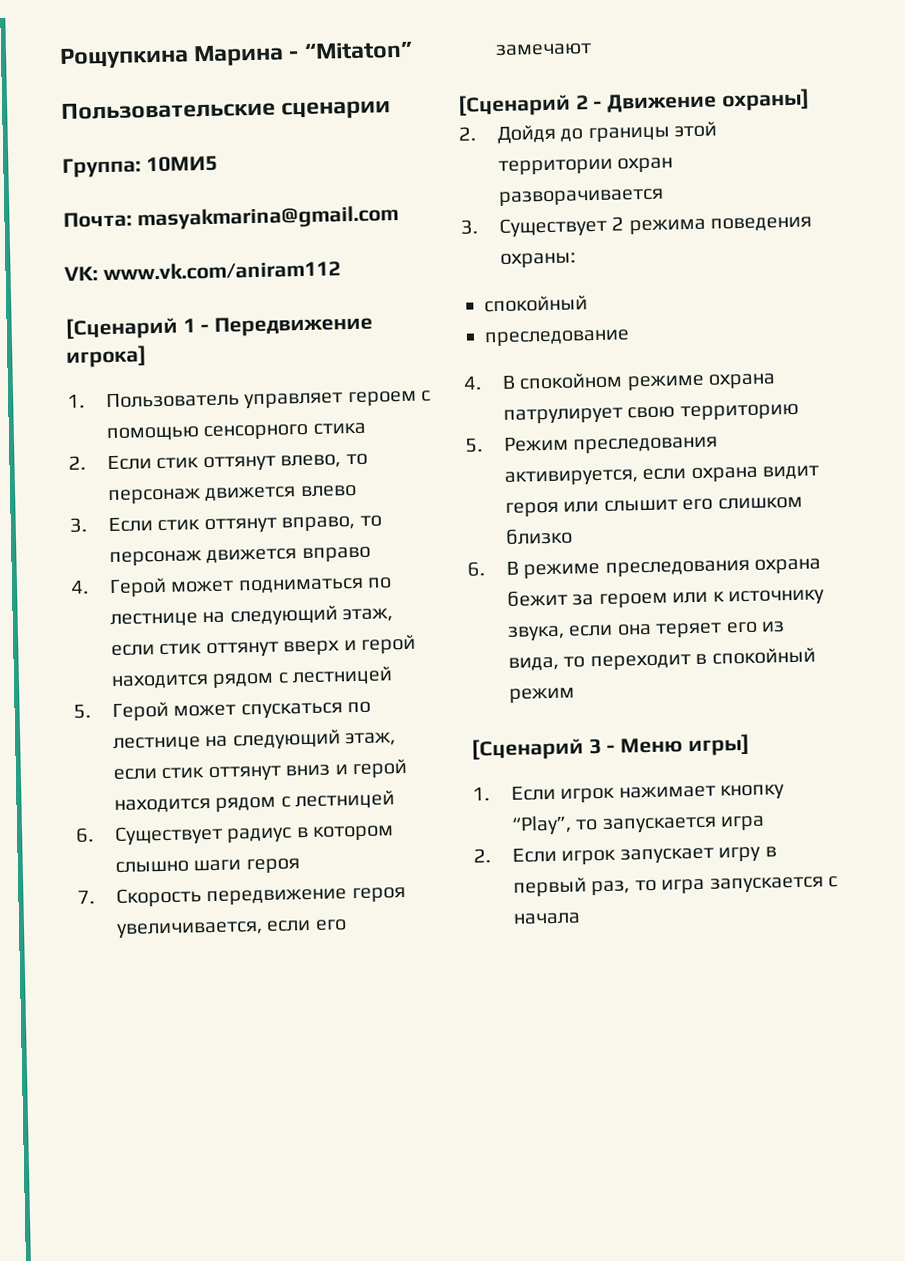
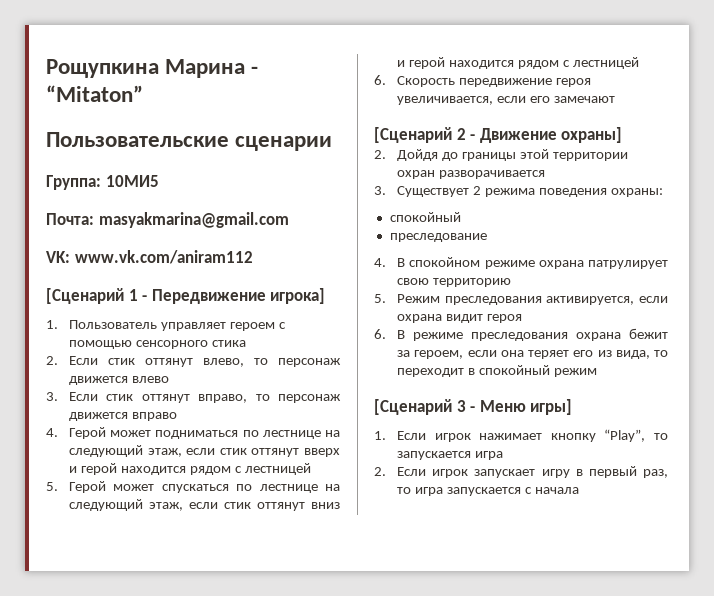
- 6. Существует радиус в котором слышно шаги героя
- 7. Скорость передвижение героя увеличивается, если его замечают
+ 6. Скорость передвижение героя увеличивается, если его замечают
- 5. Режим преследования активируется, если охрана видит героя или слышит его слишком близко
+ 5. Режим преследования активируется, если охрана видит героя
- 6. В режиме преследования охрана бежит за героем или к источнику звука, если она теряет его из вида, то переходит в спокойный режим
+ 6. В режиме преследования охрана бежит за героем, если она теряет его из вида, то переходит в спокойный режим

